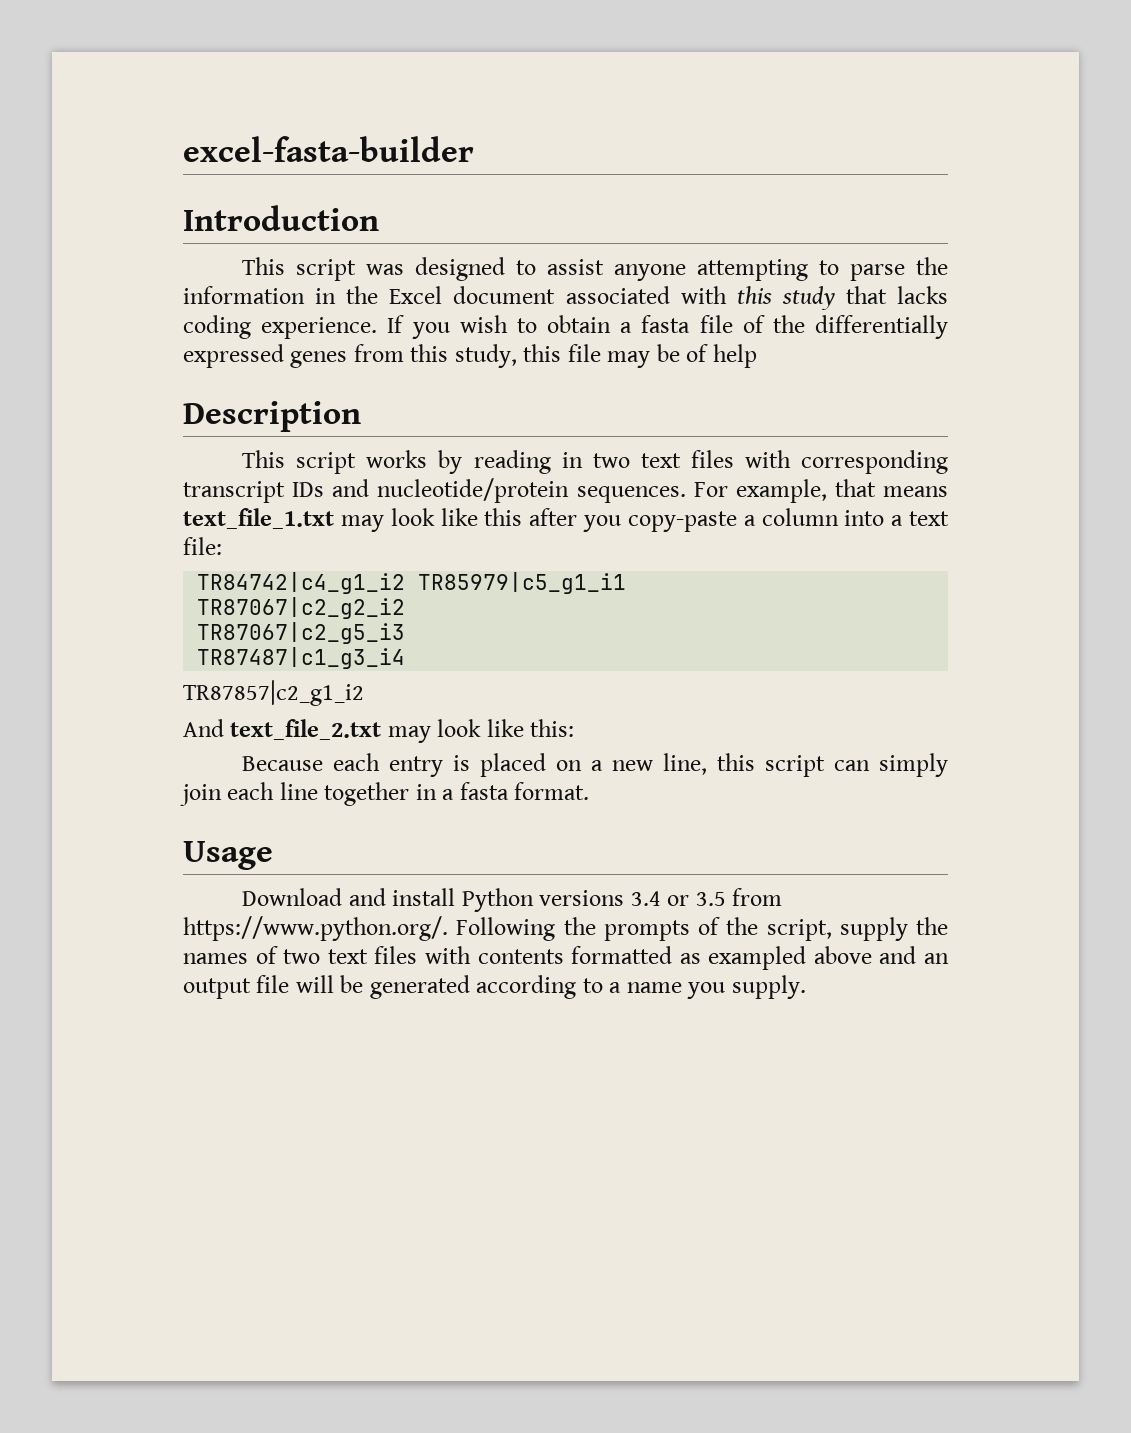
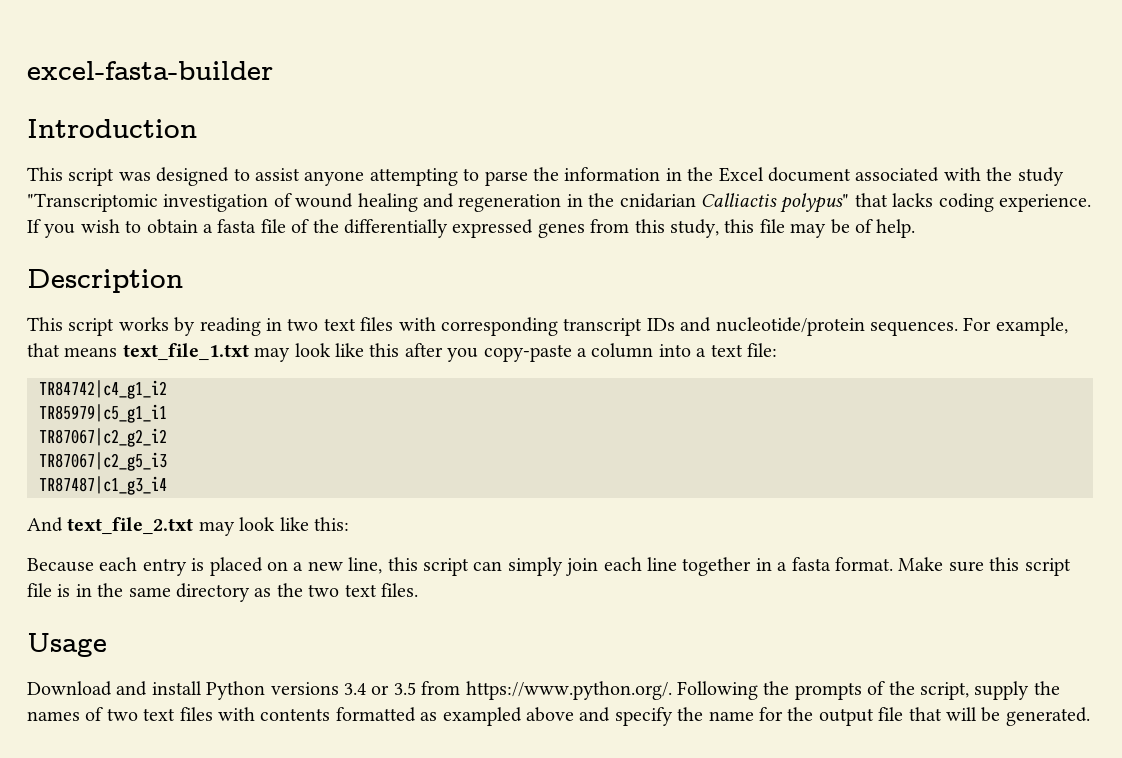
- This script was designed to assist anyone attempting to parse the information in the Excel document associated with this study that lacks coding experience.
+ This script was designed to assist anyone attempting to parse the information in the Excel document associated with the study "Transcriptomic investigation of wound healing and regeneration in the cnidarian Calliactis polypus" that lacks coding experience.
- If you wish to obtain a fasta file of the differentially expressed genes from this study, this file may be of help
+ If you wish to obtain a fasta file of the differentially expressed genes from this study, this file may be of help.
- TR84742|c4_g1_i2 TR85979|c5_g1_i1
+ TR84742|c4_g1_i2
+ TR85979|c5_g1_i1
- TR87857|c2_g1_i2
+ Make sure this script file is in the same directory as the two text files.
- Download and install Python versions 3.4 or 3.5 from https://www.python.org/. Following the prompts of the script, supply the names of two text files with contents formatted as exampled above and an output file will be generated according to a name you supply.
+ Download and install Python versions 3.4 or 3.5 from https://www.python.org/. Following the prompts of the script, supply the names of two text files with contents formatted as exampled above and specify the name for the output file that will be generated.

